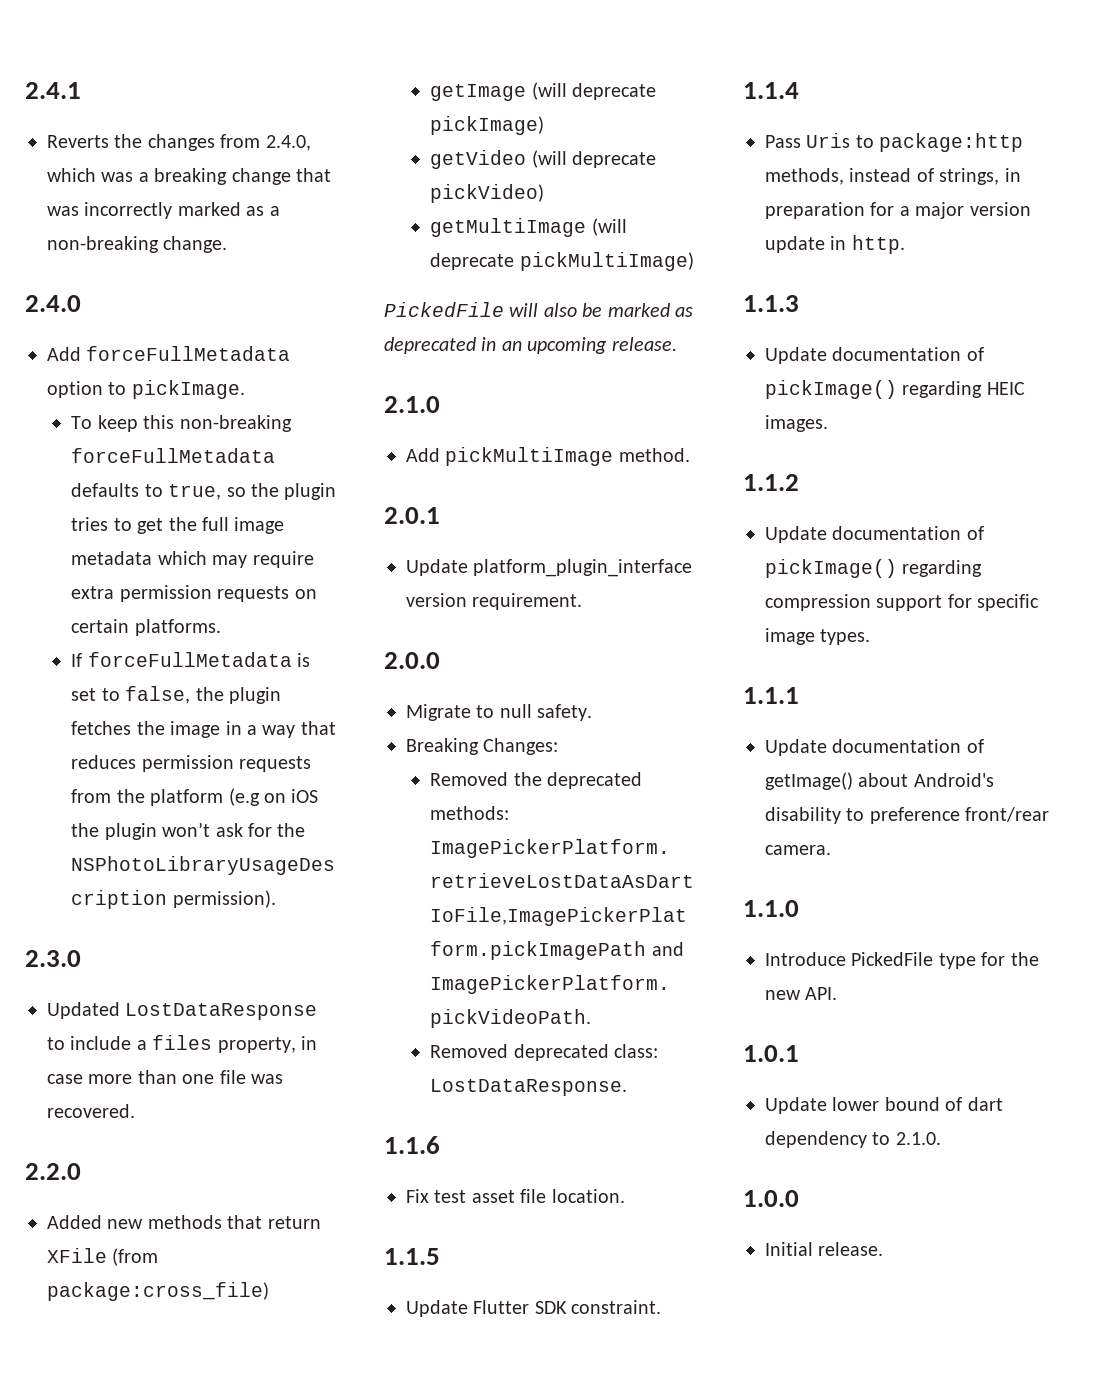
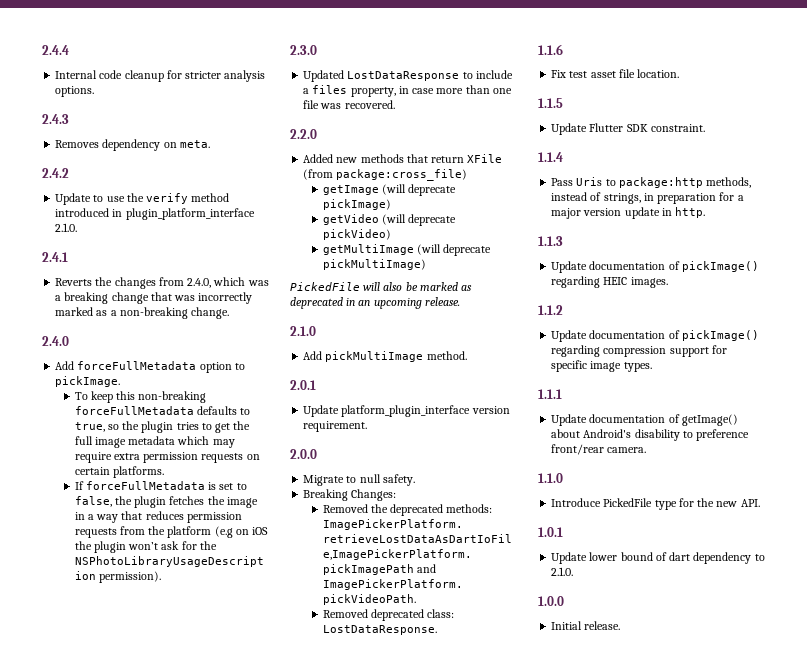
+ 2.4.4
+ Internal code cleanup for stricter analysis options.
+ 2.4.3
+ Removes dependency on meta.
+ 2.4.2
+ Update to use the verify method introduced in plugin_platform_interface 2.1.0.

